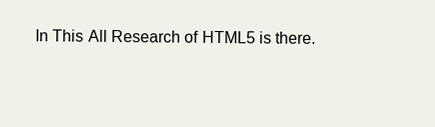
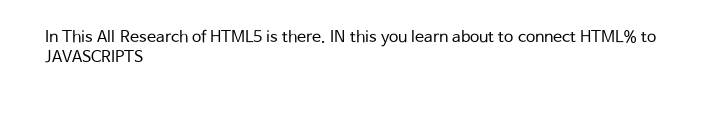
+ IN this you learn about to connect HTML% to JAVASCRIPTS

